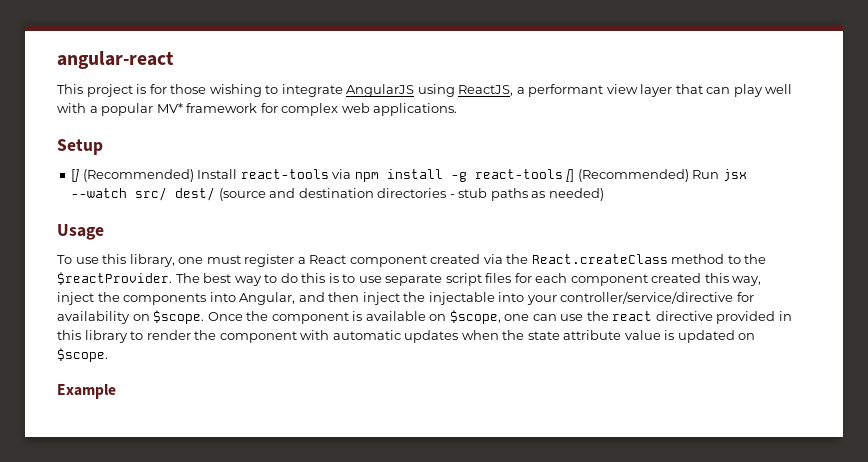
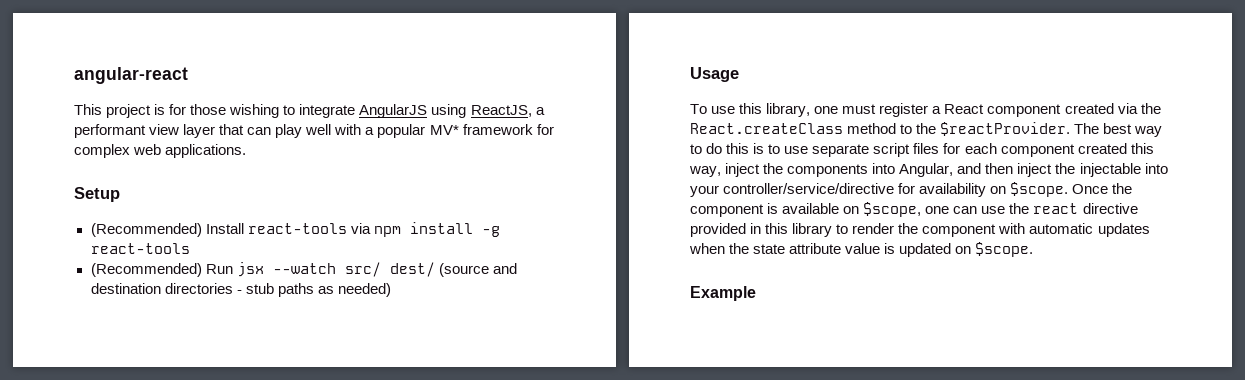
- [] (Recommended) Install react-tools via npm install -g react-tools [] (Recommended) Run jsx --watch src/ dest/ (source and destination directories - stub paths as needed)
+ (Recommended) Install react-tools via npm install -g react-tools
+ (Recommended) Run jsx --watch src/ dest/ (source and destination directories - stub paths as needed)

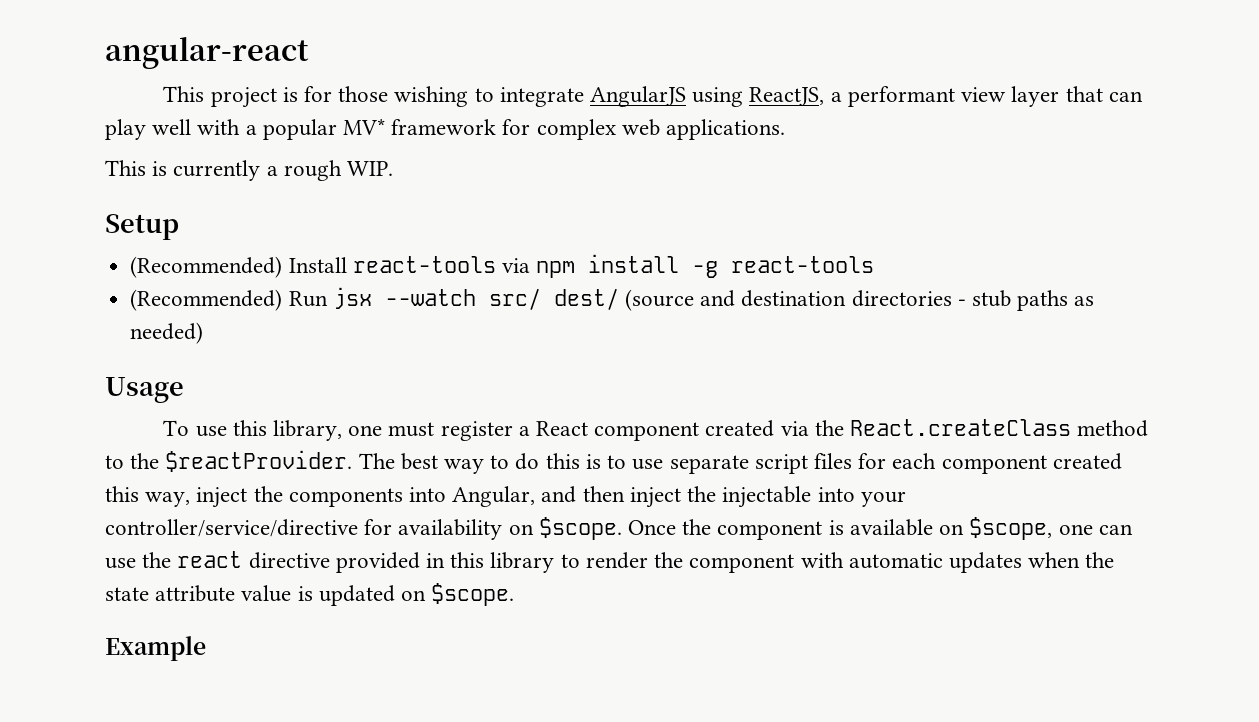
+ This is currently a rough WIP.

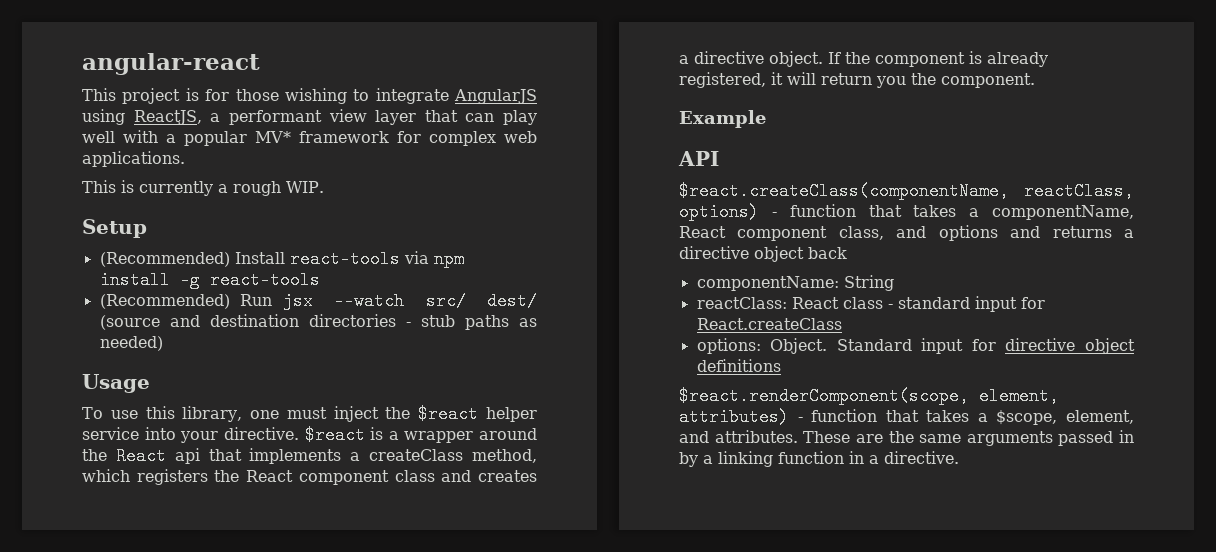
- To use this library, one must register a React component created via the React.createClass method to the $reactProvider. The best way to do this is to use separate script files for each component created this way, inject the components into Angular, and then inject the injectable into your controller/service/directive for availability on $scope. Once the component is available on $scope, one can use the react directive provided in this library to render the component with automatic updates when the state attribute value is updated on $scope.
+ To use this library, one must inject the $react helper service into your directive. $react is a wrapper around the React api that implements a createClass method, which registers the React component class and creates a directive object. If the component is already registered, it will return you the component.
  Example
+ API
+ $react.createClass(componentName, reactClass, options) - function that takes a componentName, React component class, and options and returns a directive object back
+ componentName: String
+ reactClass: React class - standard input for React.createClass
+ options: Object. Standard input for directive object definitions
+ $react.renderComponent(scope, element, attributes) - function that takes a $scope, element, and attributes. These are the same arguments passed in by a linking function in a directive.

